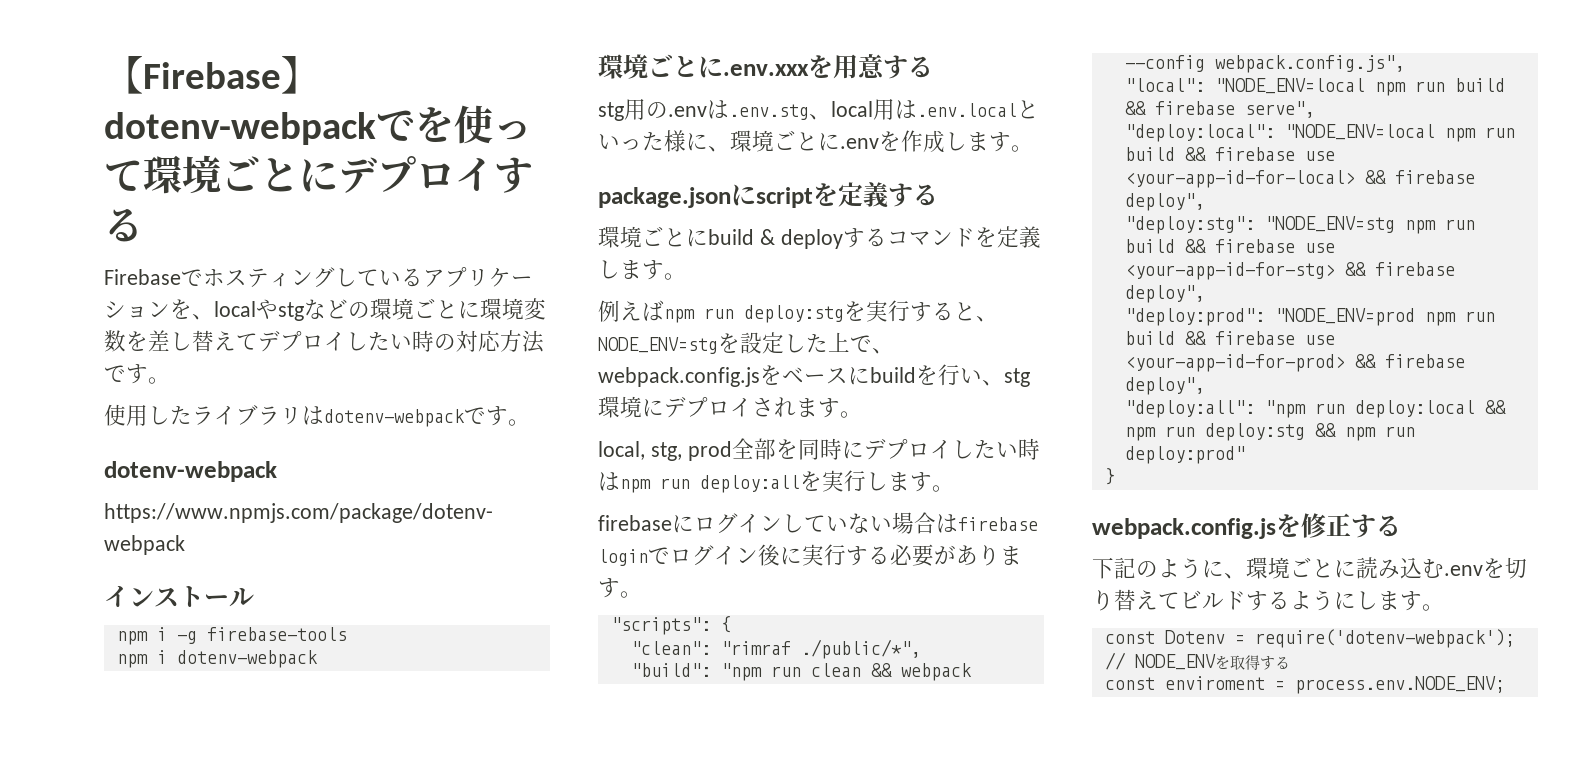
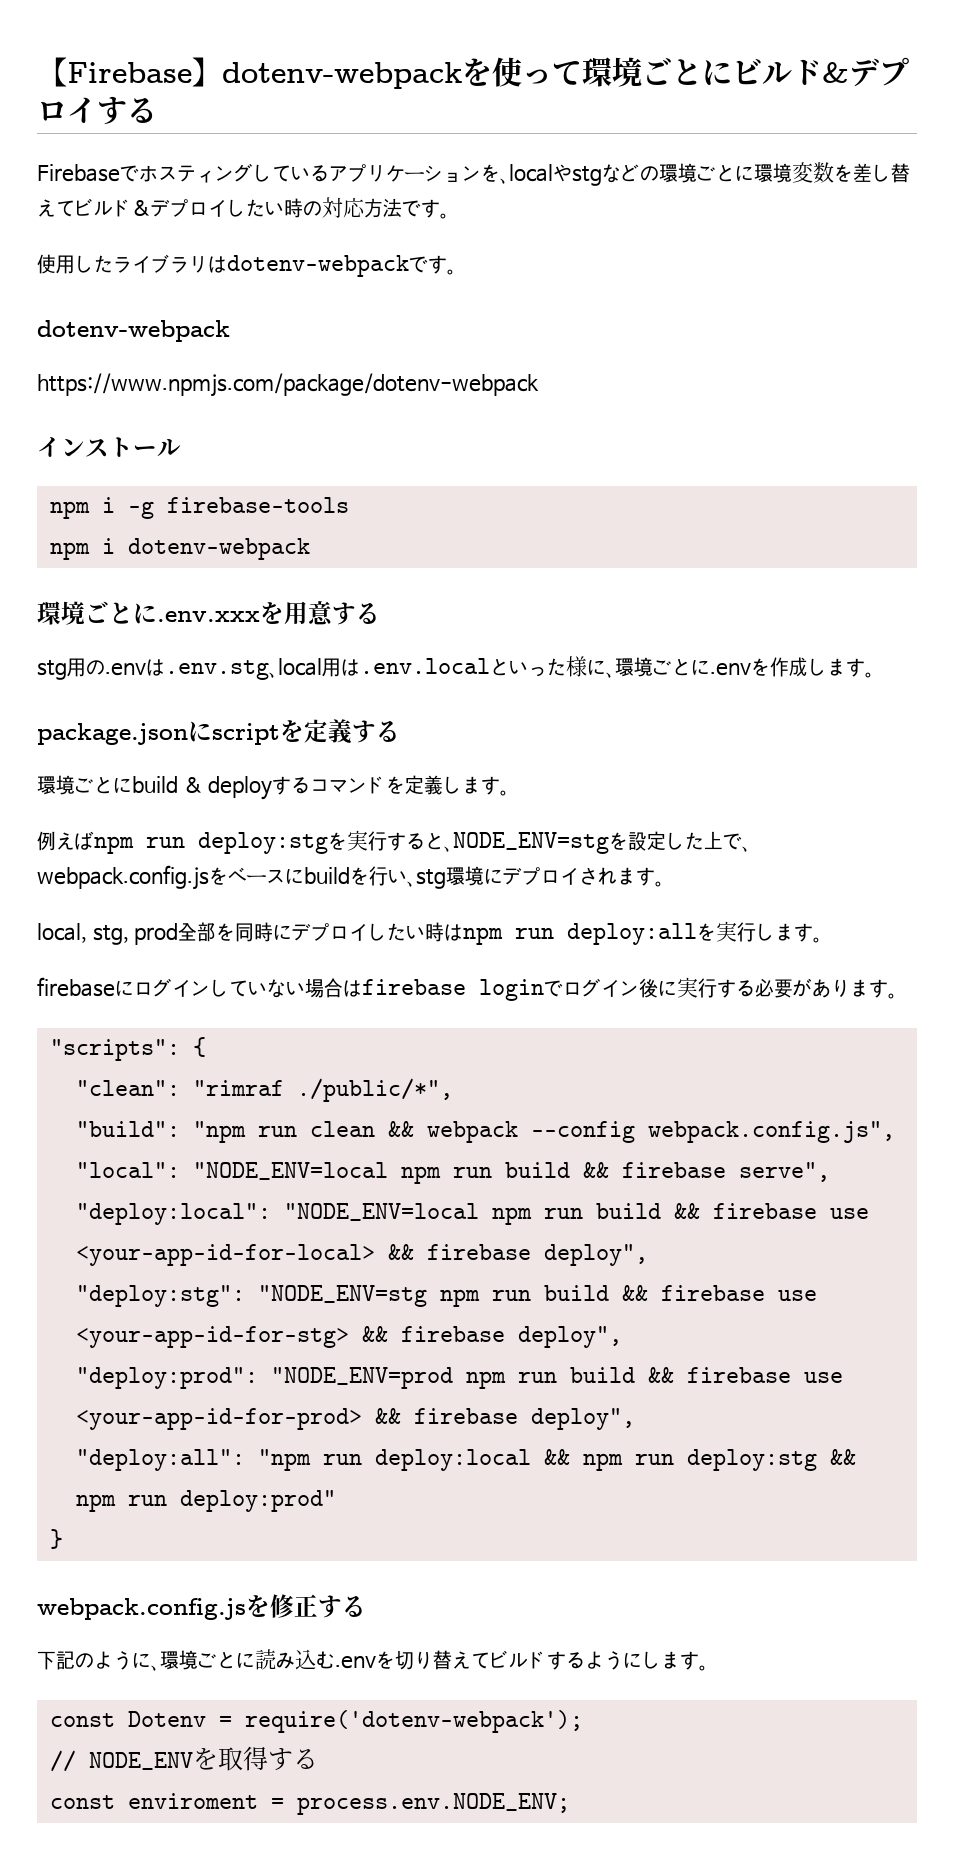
- 【Firebase】dotenv-webpackでを使って環境ごとにデプロイする
+ 【Firebase】dotenv-webpackを使って環境ごとにビルド&デプロイする
- Firebaseでホスティングしているアプリケーションを、localやstgなどの環境ごとに環境変数を差し替えてデプロイしたい時の対応方法です。
+ Firebaseでホスティングしているアプリケーションを、localやstgなどの環境ごとに環境変数を差し替えてビルド&デプロイしたい時の対応方法です。

